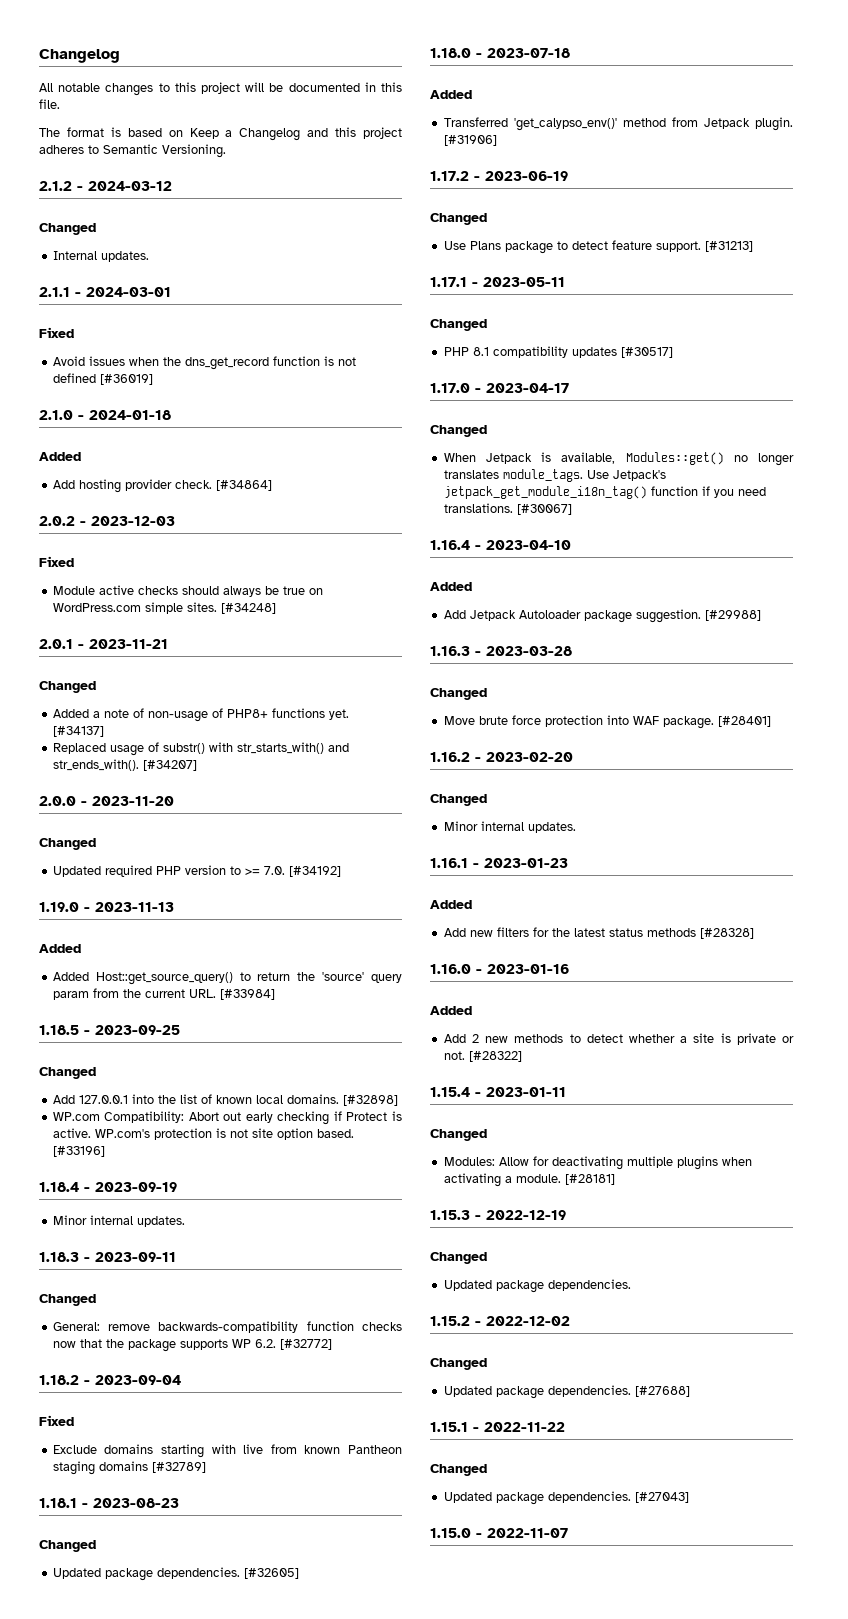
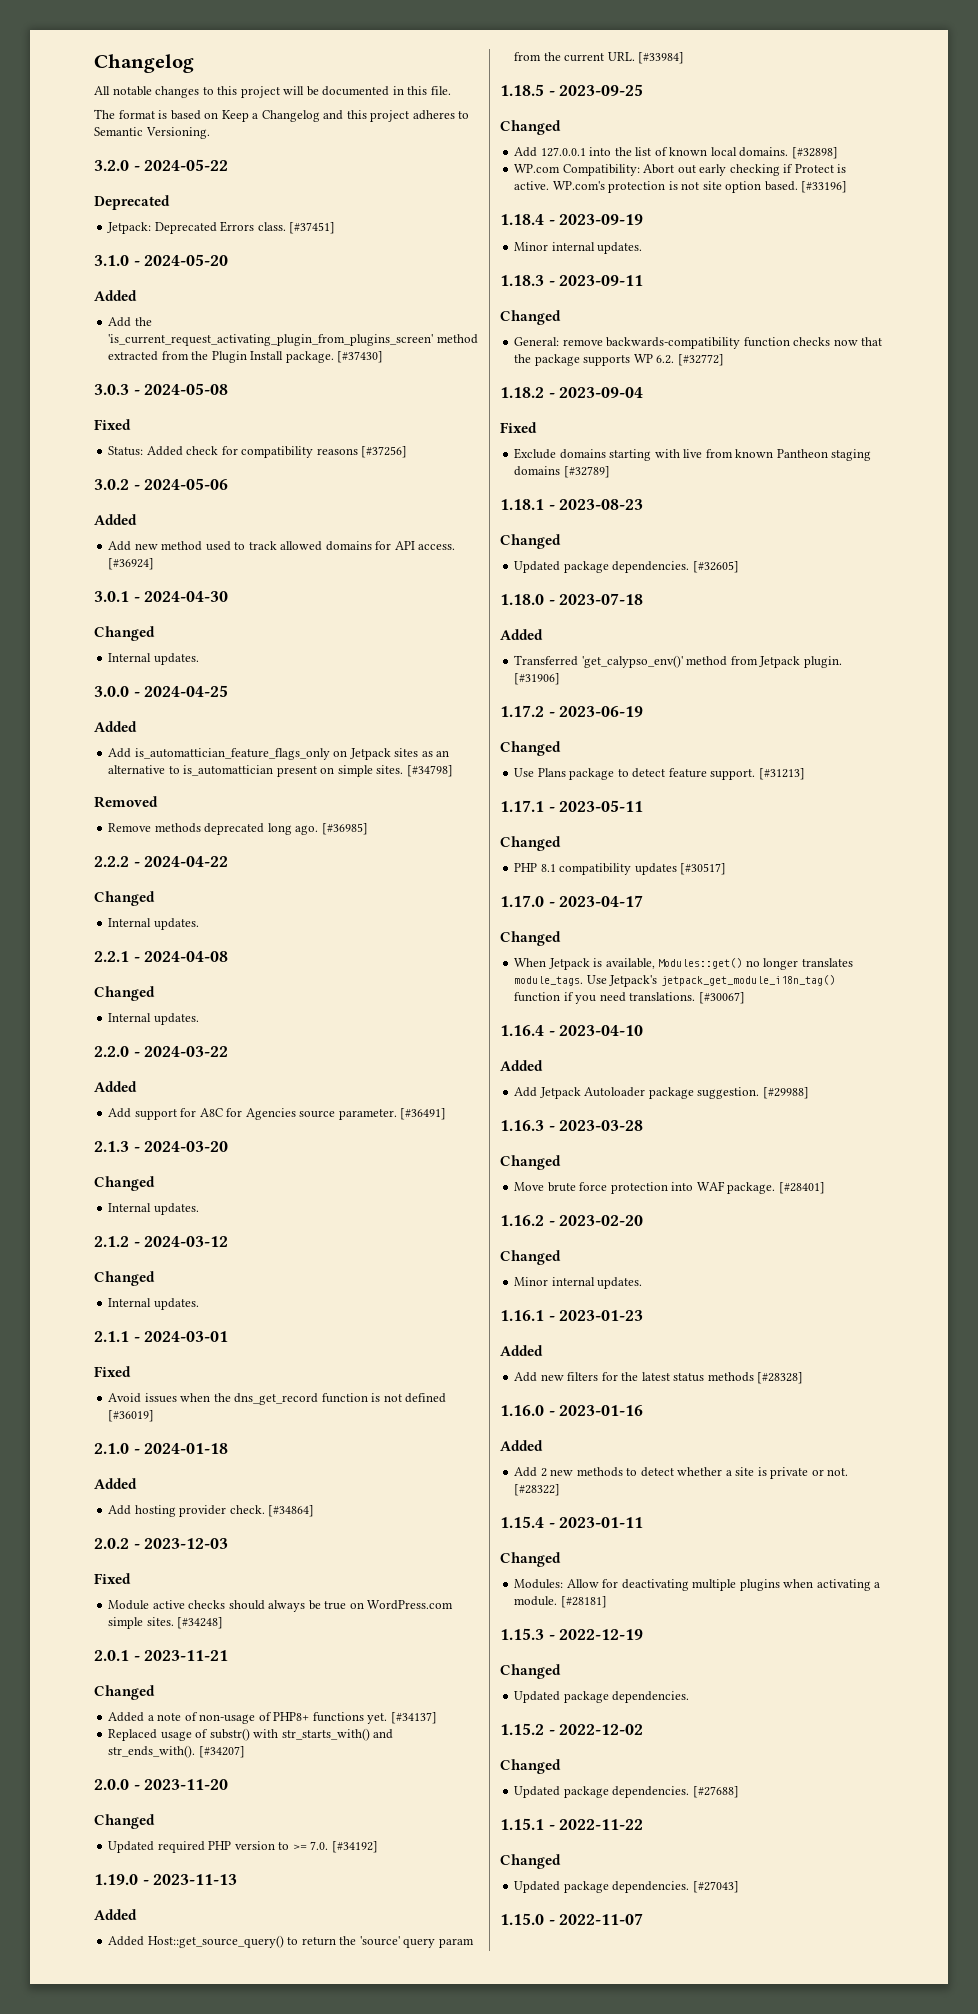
+ 3.2.0 - 2024-05-22
+ Deprecated
+ Jetpack: Deprecated Errors class. [#37451]
+ 3.1.0 - 2024-05-20
+ Added
+ Add the 'is_current_request_activating_plugin_from_plugins_screen' method extracted from the Plugin Install package. [#37430]
+ 3.0.3 - 2024-05-08
+ Fixed
+ Status: Added check for compatibility reasons [#37256]
+ 3.0.2 - 2024-05-06
+ Added
+ Add new method used to track allowed domains for API access. [#36924]
+ 3.0.1 - 2024-04-30
+ Changed
+ Internal updates.
+ 3.0.0 - 2024-04-25
+ Added
+ Add is_automattician_feature_flags_only on Jetpack sites as an alternative to is_automattician present on simple sites. [#34798]
+ Removed
+ Remove methods deprecated long ago. [#36985]
+ 2.2.2 - 2024-04-22
+ Changed
+ Internal updates.
+ 2.2.1 - 2024-04-08
+ Changed
+ Internal updates.
+ 2.2.0 - 2024-03-22
+ Added
+ Add support for A8C for Agencies source parameter. [#36491]
+ 2.1.3 - 2024-03-20
+ Changed
+ Internal updates.

